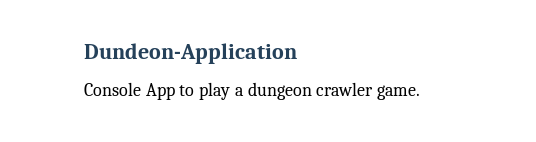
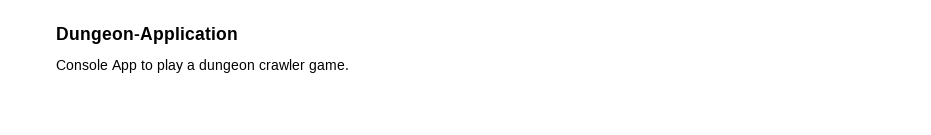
- Dundeon-Application
+ Dungeon-Application

